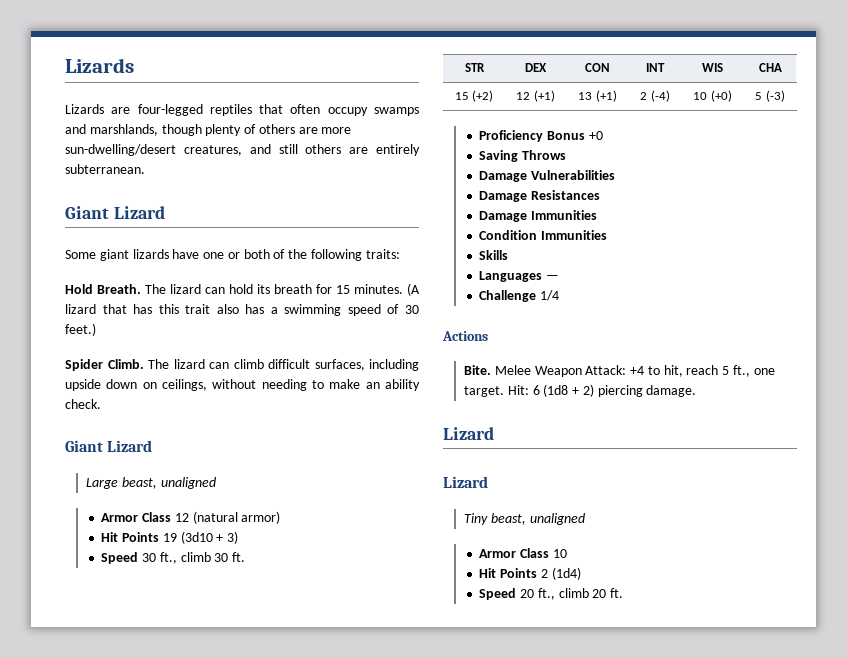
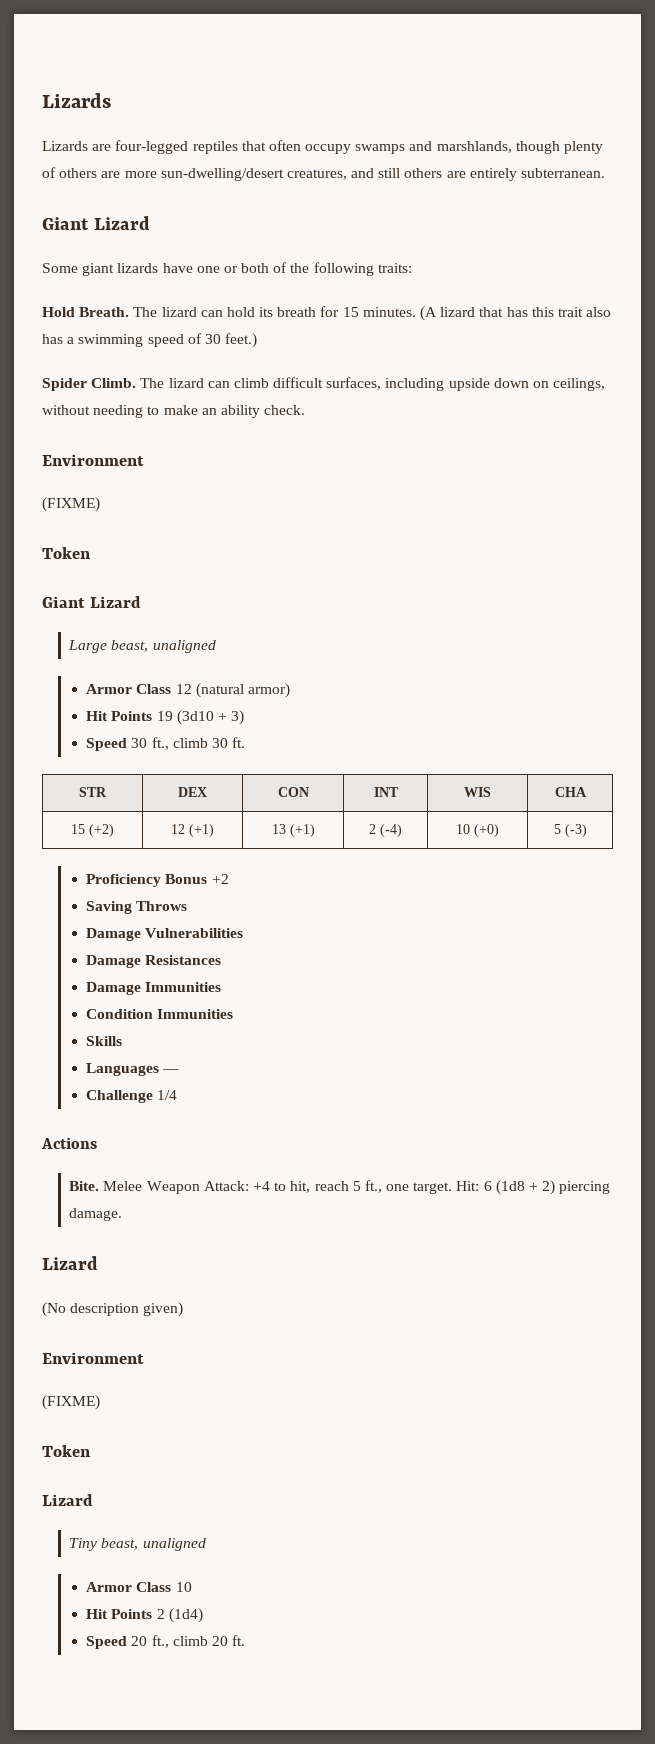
  The lizard can climb difficult surfaces, including upside down on ceilings, without needing to make an ability check.
+ Environment
+ (FIXME)
+ Token
- Proficiency Bonus +0
+ Proficiency Bonus +2
+ (No description given)
+ Environment
+ (FIXME)
+ Token

